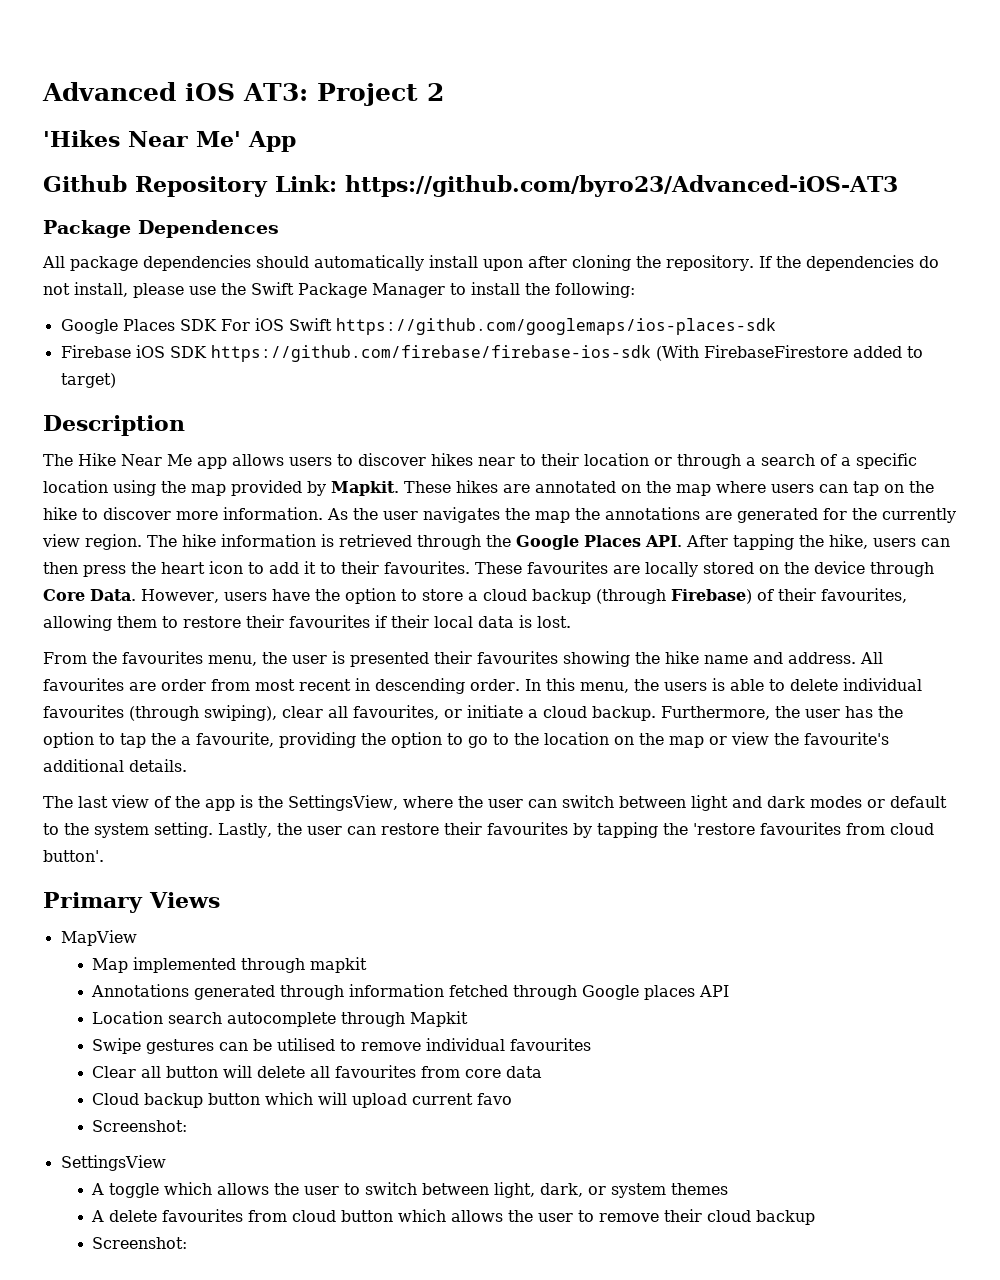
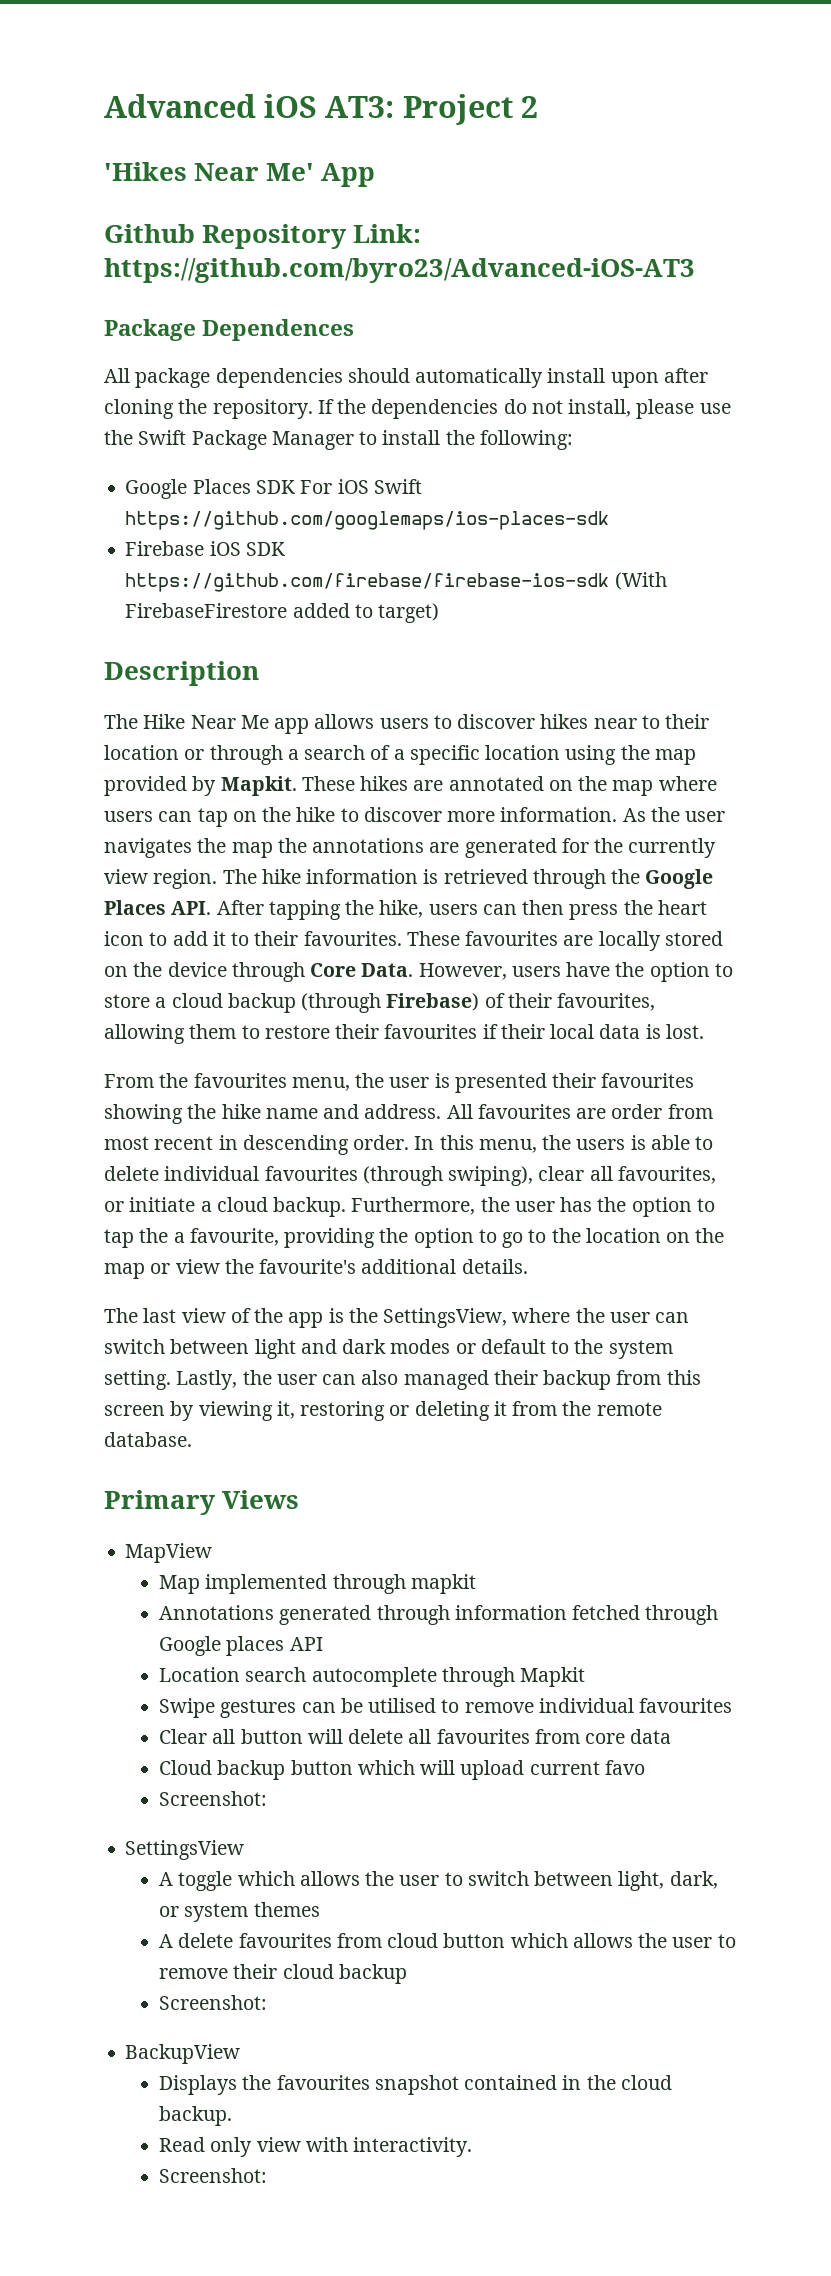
- Lastly, the user can restore their favourites by tapping the 'restore favourites from cloud button'.
+ Lastly, the user can also managed their backup from this screen by viewing it, restoring or deleting it from the remote database.
+ BackupView
+ Displays the favourites snapshot contained in the cloud backup.
+ Read only view with interactivity.
+ Screenshot:

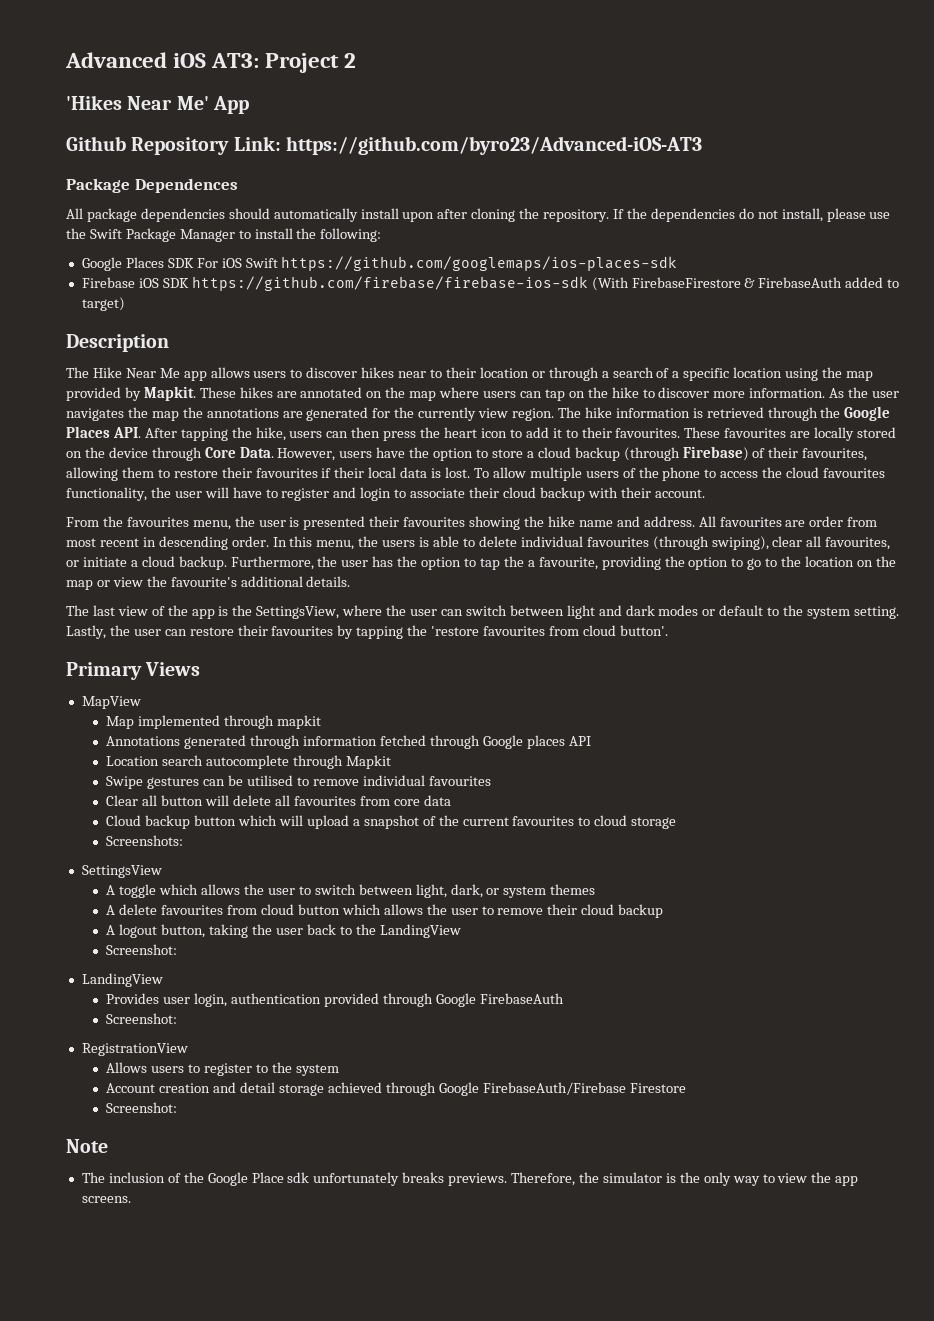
- Firebase iOS SDK https://github.com/firebase/firebase-ios-sdk (With FirebaseFirestore added to target)
+ Firebase iOS SDK https://github.com/firebase/firebase-ios-sdk (With FirebaseFirestore & FirebaseAuth added to target)
+ To allow multiple users of the phone to access the cloud favourites functionality, the user will have to register and login to associate their cloud backup with their account.
- Lastly, the user can also managed their backup from this screen by viewing it, restoring or deleting it from the remote database.
+ Lastly, the user can restore their favourites by tapping the 'restore favourites from cloud button'.
- Cloud backup button which will upload current favo
- Screenshot:
+ Cloud backup button which will upload a snapshot of the current favourites to cloud storage
+ Screenshots:
  A delete favourites from cloud button which allows the user to remove their cloud backup
+ A logout button, taking the user back to the LandingView
  Screenshot:
- BackupView
- Displays the favourites snapshot contained in the cloud backup.
- Read only view with interactivity.
+ LandingView
+ Provides user login, authentication provided through Google FirebaseAuth
  Screenshot:
+ RegistrationView
+ Allows users to register to the system
+ Account creation and detail storage achieved through Google FirebaseAuth/Firebase Firestore
+ Screenshot:
+ Note
+ The inclusion of the Google Place sdk unfortunately breaks previews. Therefore, the simulator is the only way to view the app screens.

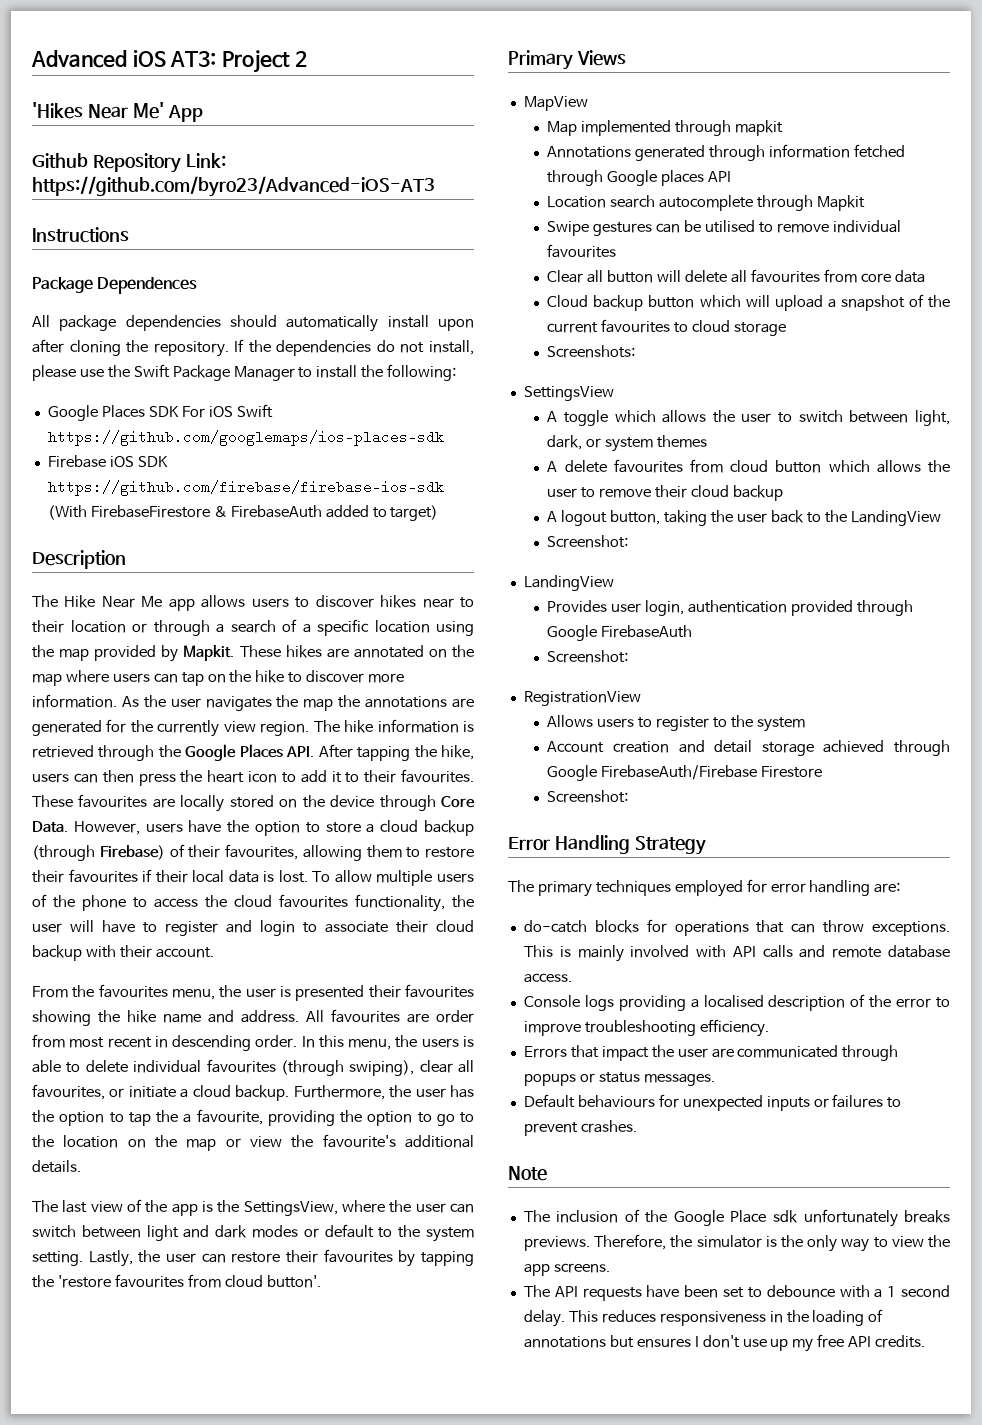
+ Instructions
+ Error Handling Strategy
+ The primary techniques employed for error handling are:
+ do-catch blocks for operations that can throw exceptions. This is mainly involved with API calls and remote database access.
+ Console logs providing a localised description of the error to improve troubleshooting efficiency.
+ Errors that impact the user are communicated through popups or status messages.
+ Default behaviours for unexpected inputs or failures to prevent crashes.
+ The API requests have been set to debounce with a 1 second delay. This reduces responsiveness in the loading of annotations but ensures I don't use up my free API credits.

